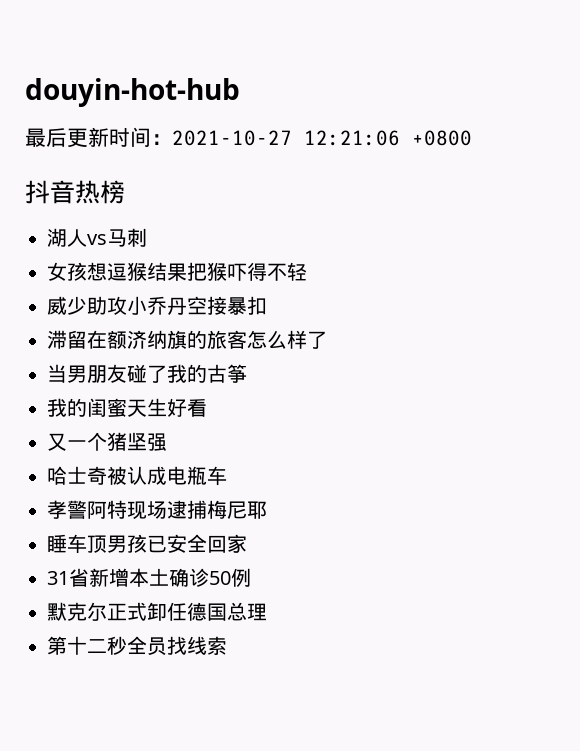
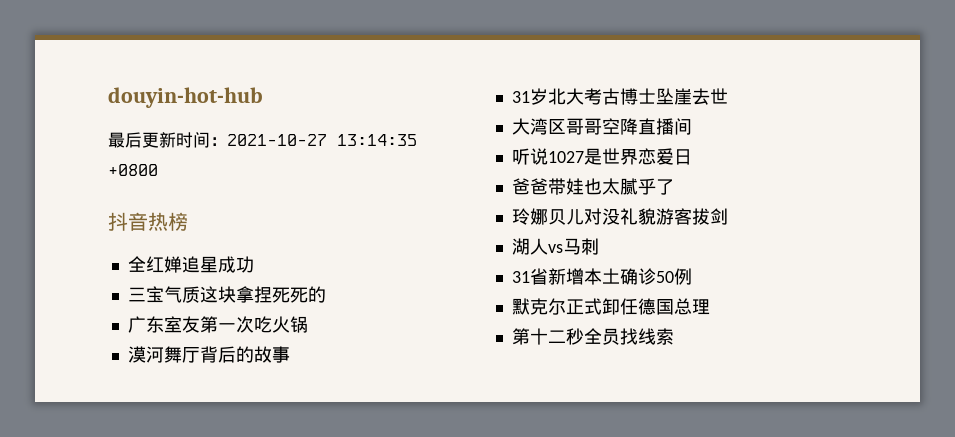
- 最后更新时间：2021-10-27 12:21:06 +0800
+ 最后更新时间：2021-10-27 13:14:35 +0800
+ 全红婵追星成功
+ 三宝气质这块拿捏死死的
+ 广东室友第一次吃火锅
+ 漠河舞厅背后的故事
+ 31岁北大考古博士坠崖去世
+ 大湾区哥哥空降直播间
+ 听说1027是世界恋爱日
+ 爸爸带娃也太腻乎了
+ 玲娜贝儿对没礼貌游客拔剑
  湖人vs马刺
- 女孩想逗猴结果把猴吓得不轻
- 威少助攻小乔丹空接暴扣
- 滞留在额济纳旗的旅客怎么样了
- 当男朋友碰了我的古筝
- 我的闺蜜天生好看
- 又一个猪坚强
- 哈士奇被认成电瓶车
- 孝警阿特现场逮捕梅尼耶
- 睡车顶男孩已安全回家

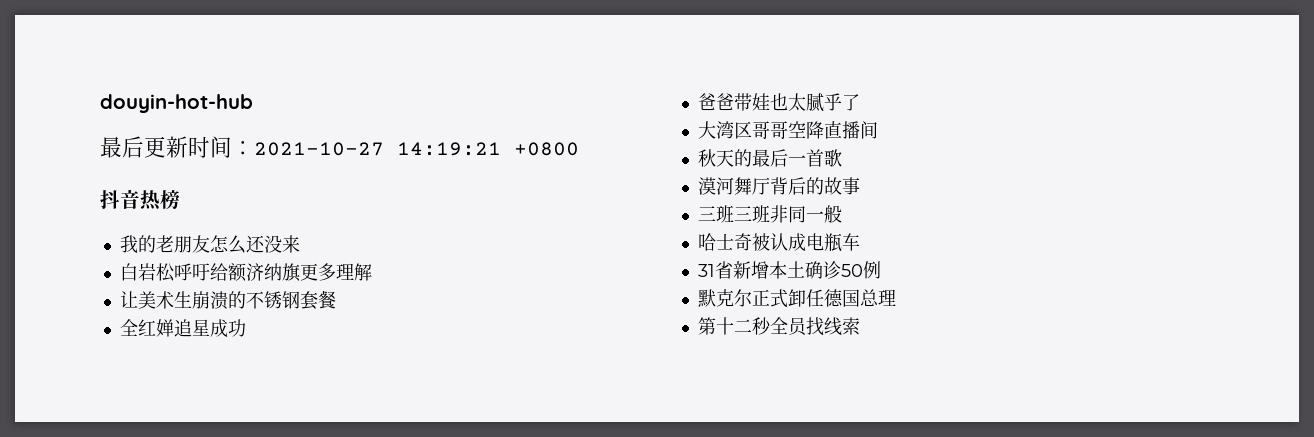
- 最后更新时间：2021-10-27 13:14:35 +0800
+ 最后更新时间：2021-10-27 14:19:21 +0800
+ 我的老朋友怎么还没来
+ 白岩松呼吁给额济纳旗更多理解
+ 让美术生崩溃的不锈钢套餐
  全红婵追星成功
- 三宝气质这块拿捏死死的
- 广东室友第一次吃火锅
- 漠河舞厅背后的故事
- 31岁北大考古博士坠崖去世
+ 爸爸带娃也太腻乎了
- 听说1027是世界恋爱日
- 爸爸带娃也太腻乎了
- 玲娜贝儿对没礼貌游客拔剑
- 湖人vs马刺
+ 秋天的最后一首歌
+ 漠河舞厅背后的故事
+ 三班三班非同一般
+ 哈士奇被认成电瓶车

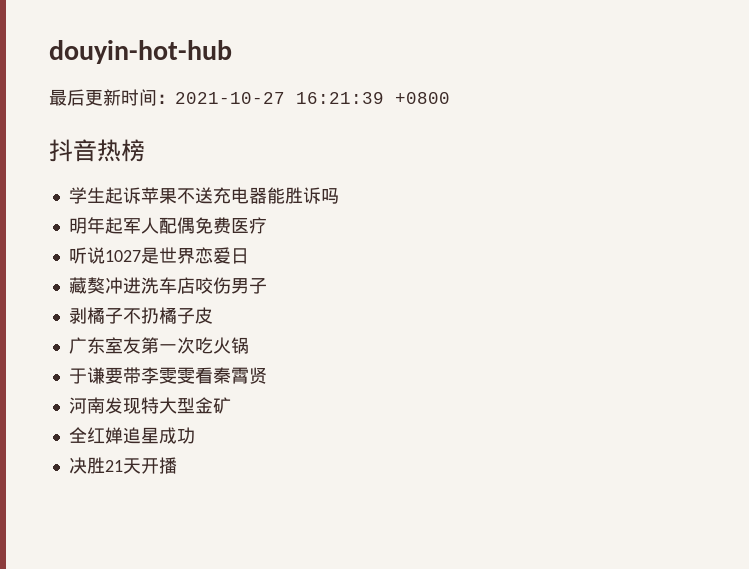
- 最后更新时间：2021-10-27 14:19:21 +0800
+ 最后更新时间：2021-10-27 16:21:39 +0800
- 我的老朋友怎么还没来
- 白岩松呼吁给额济纳旗更多理解
- 让美术生崩溃的不锈钢套餐
+ 学生起诉苹果不送充电器能胜诉吗
+ 明年起军人配偶免费医疗
+ 听说1027是世界恋爱日
+ 藏獒冲进洗车店咬伤男子
+ 剥橘子不扔橘子皮
+ 广东室友第一次吃火锅
+ 于谦要带李雯雯看秦霄贤
+ 河南发现特大型金矿
  全红婵追星成功
- 爸爸带娃也太腻乎了
- 大湾区哥哥空降直播间
- 秋天的最后一首歌
- 漠河舞厅背后的故事
- 三班三班非同一般
- 哈士奇被认成电瓶车
- 31省新增本土确诊50例
- 默克尔正式卸任德国总理
- 第十二秒全员找线索
+ 决胜21天开播

